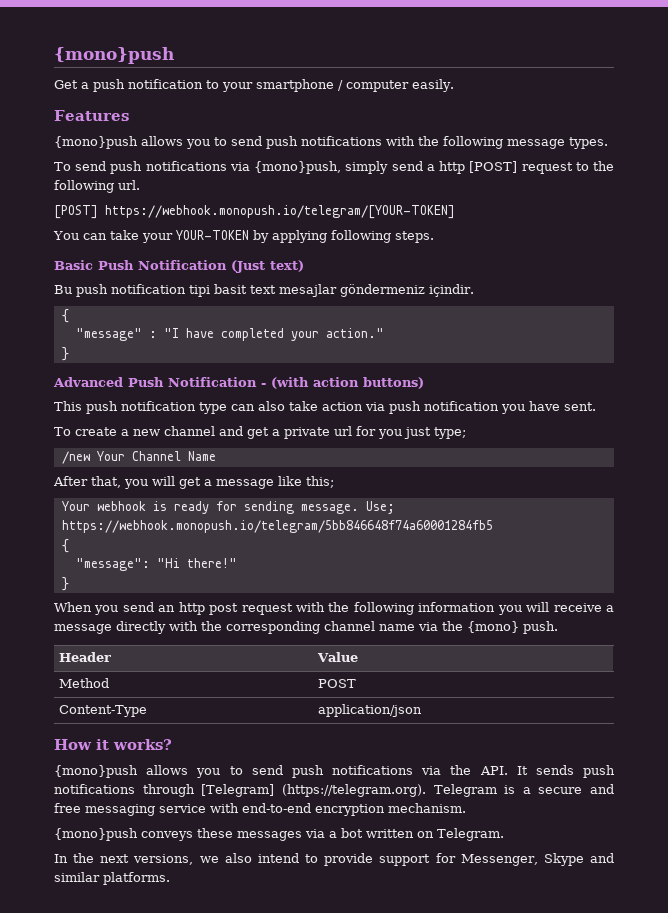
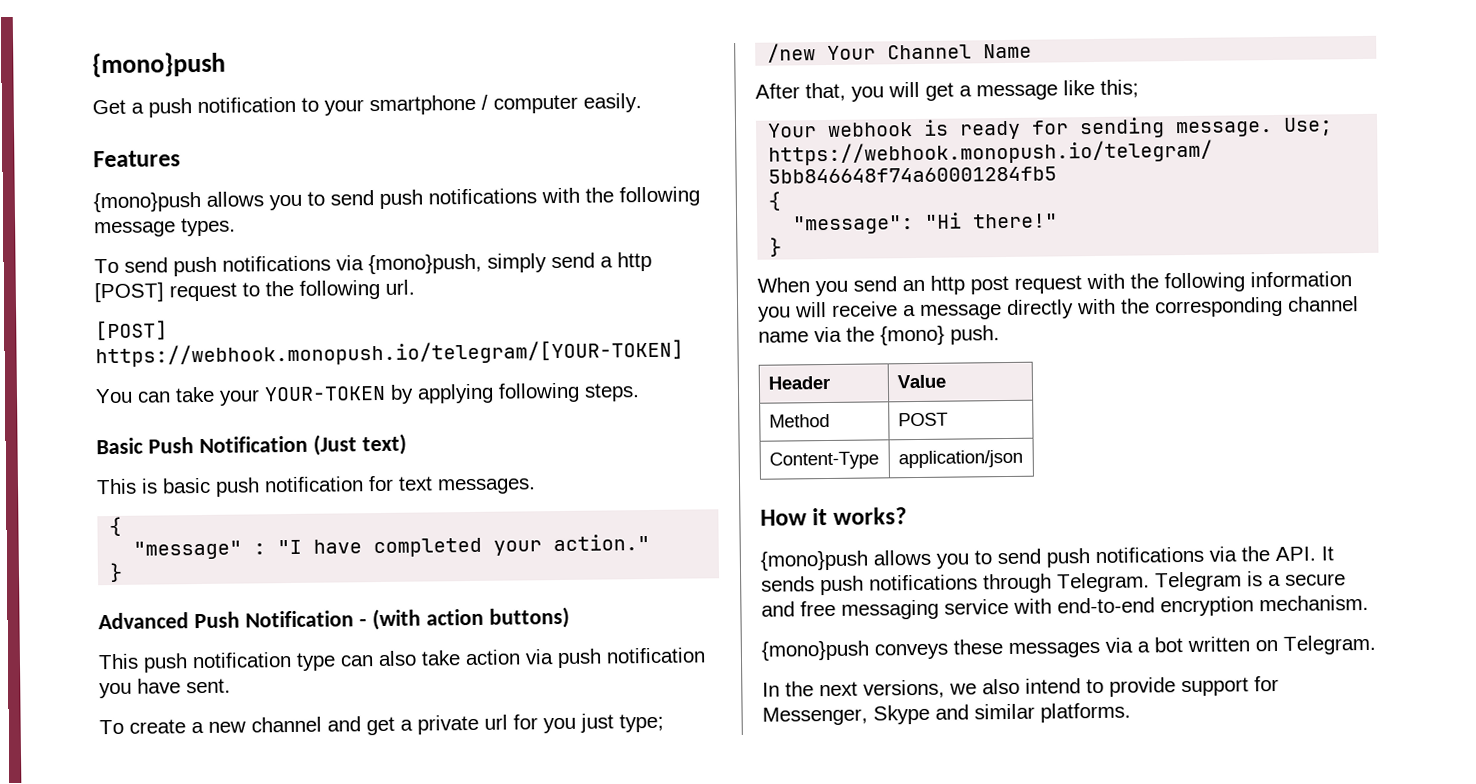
- Bu push notification tipi basit text mesajlar göndermeniz içindir.
+ This is basic push notification for text messages.
- {mono}push allows you to send push notifications via the API. It sends push notifications through [Telegram] (https://telegram.org). Telegram is a secure and free messaging service with end-to-end encryption mechanism.
+ {mono}push allows you to send push notifications via the API. It sends push notifications through Telegram. Telegram is a secure and free messaging service with end-to-end encryption mechanism.

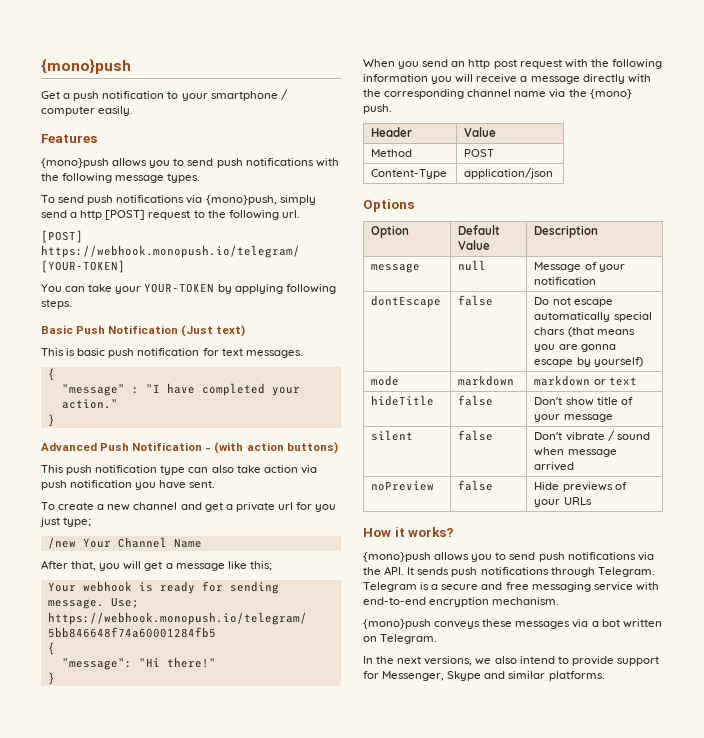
+ Options
+ Option | Default Value | Description
+ message | null | Message of your notification
+ dontEscape | false | Do not escape automatically special chars (that means you are gonna escape by yourself)
+ mode | markdown | markdown or text
+ hideTitle | false | Don't show title of your message
+ silent | false | Don't vibrate / sound when message arrived
+ noPreview | false | Hide previews of your URLs

